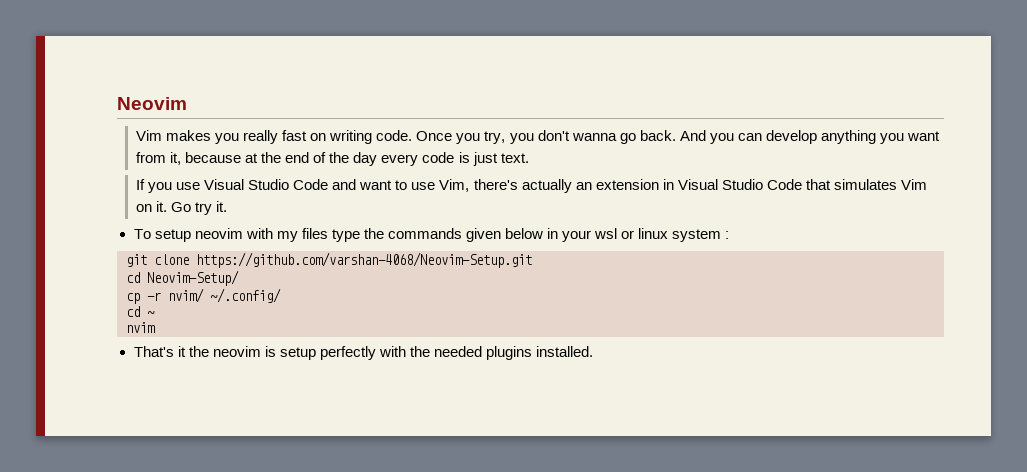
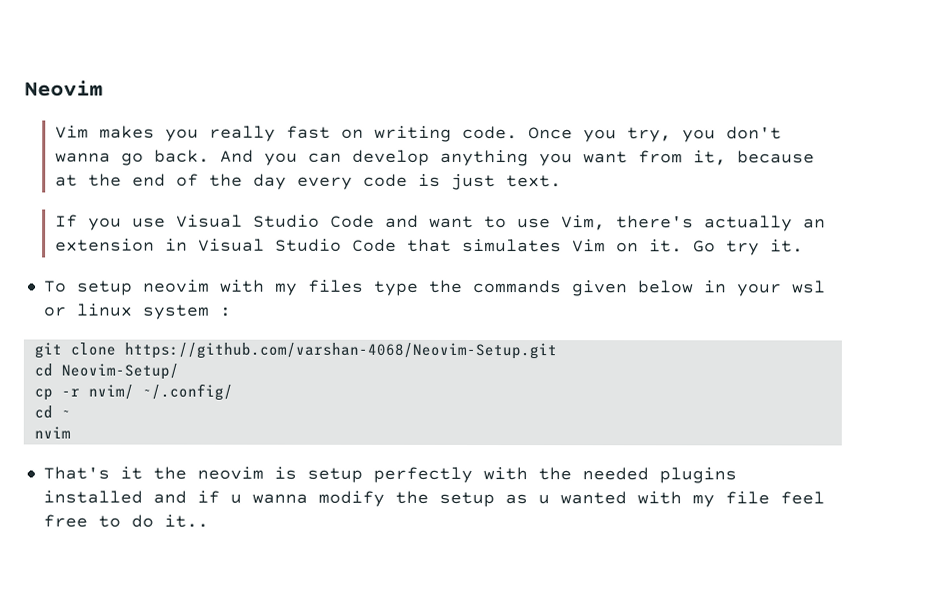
- That's it the neovim is setup perfectly with the needed plugins installed.
+ That's it the neovim is setup perfectly with the needed plugins installed and if u wanna modify the setup as u wanted with my file feel free to do it..

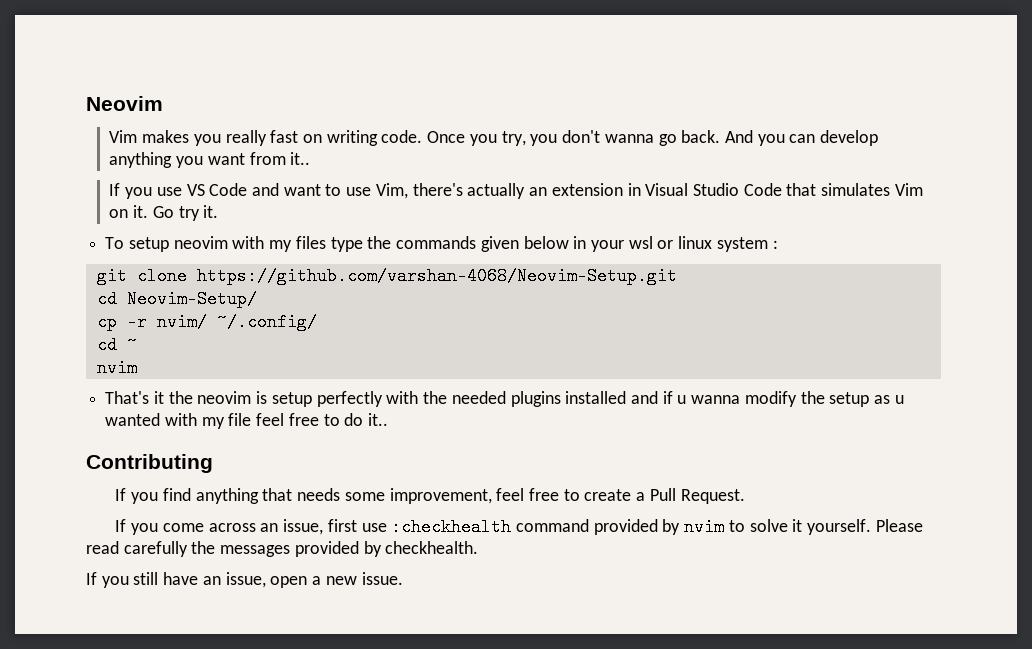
- And you can develop anything you want from it, because at the end of the day every code is just text.
+ And you can develop anything you want from it..
- If you use Visual Studio Code and want to use Vim, there's actually an extension in Visual Studio Code that simulates Vim on it.
+ If you use VS Code and want to use Vim, there's actually an extension in Visual Studio Code that simulates Vim on it.
+ Contributing
+ If you find anything that needs some improvement, feel free to create a Pull Request.
+ If you come across an issue, first use :checkhealth command provided by nvim to solve it yourself. Please read carefully the messages provided by checkhealth.
+ If you still have an issue, open a new issue.

